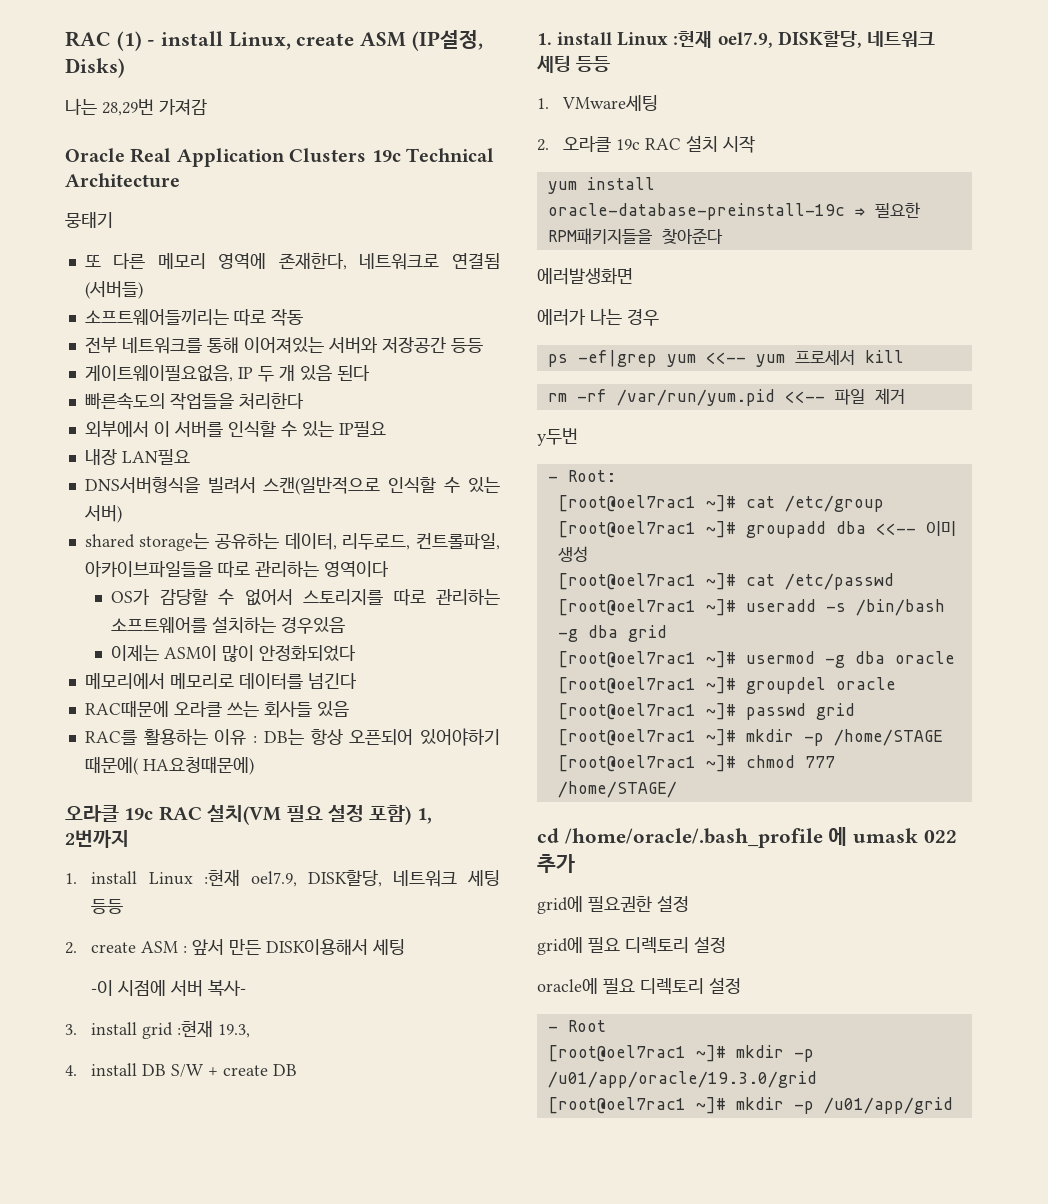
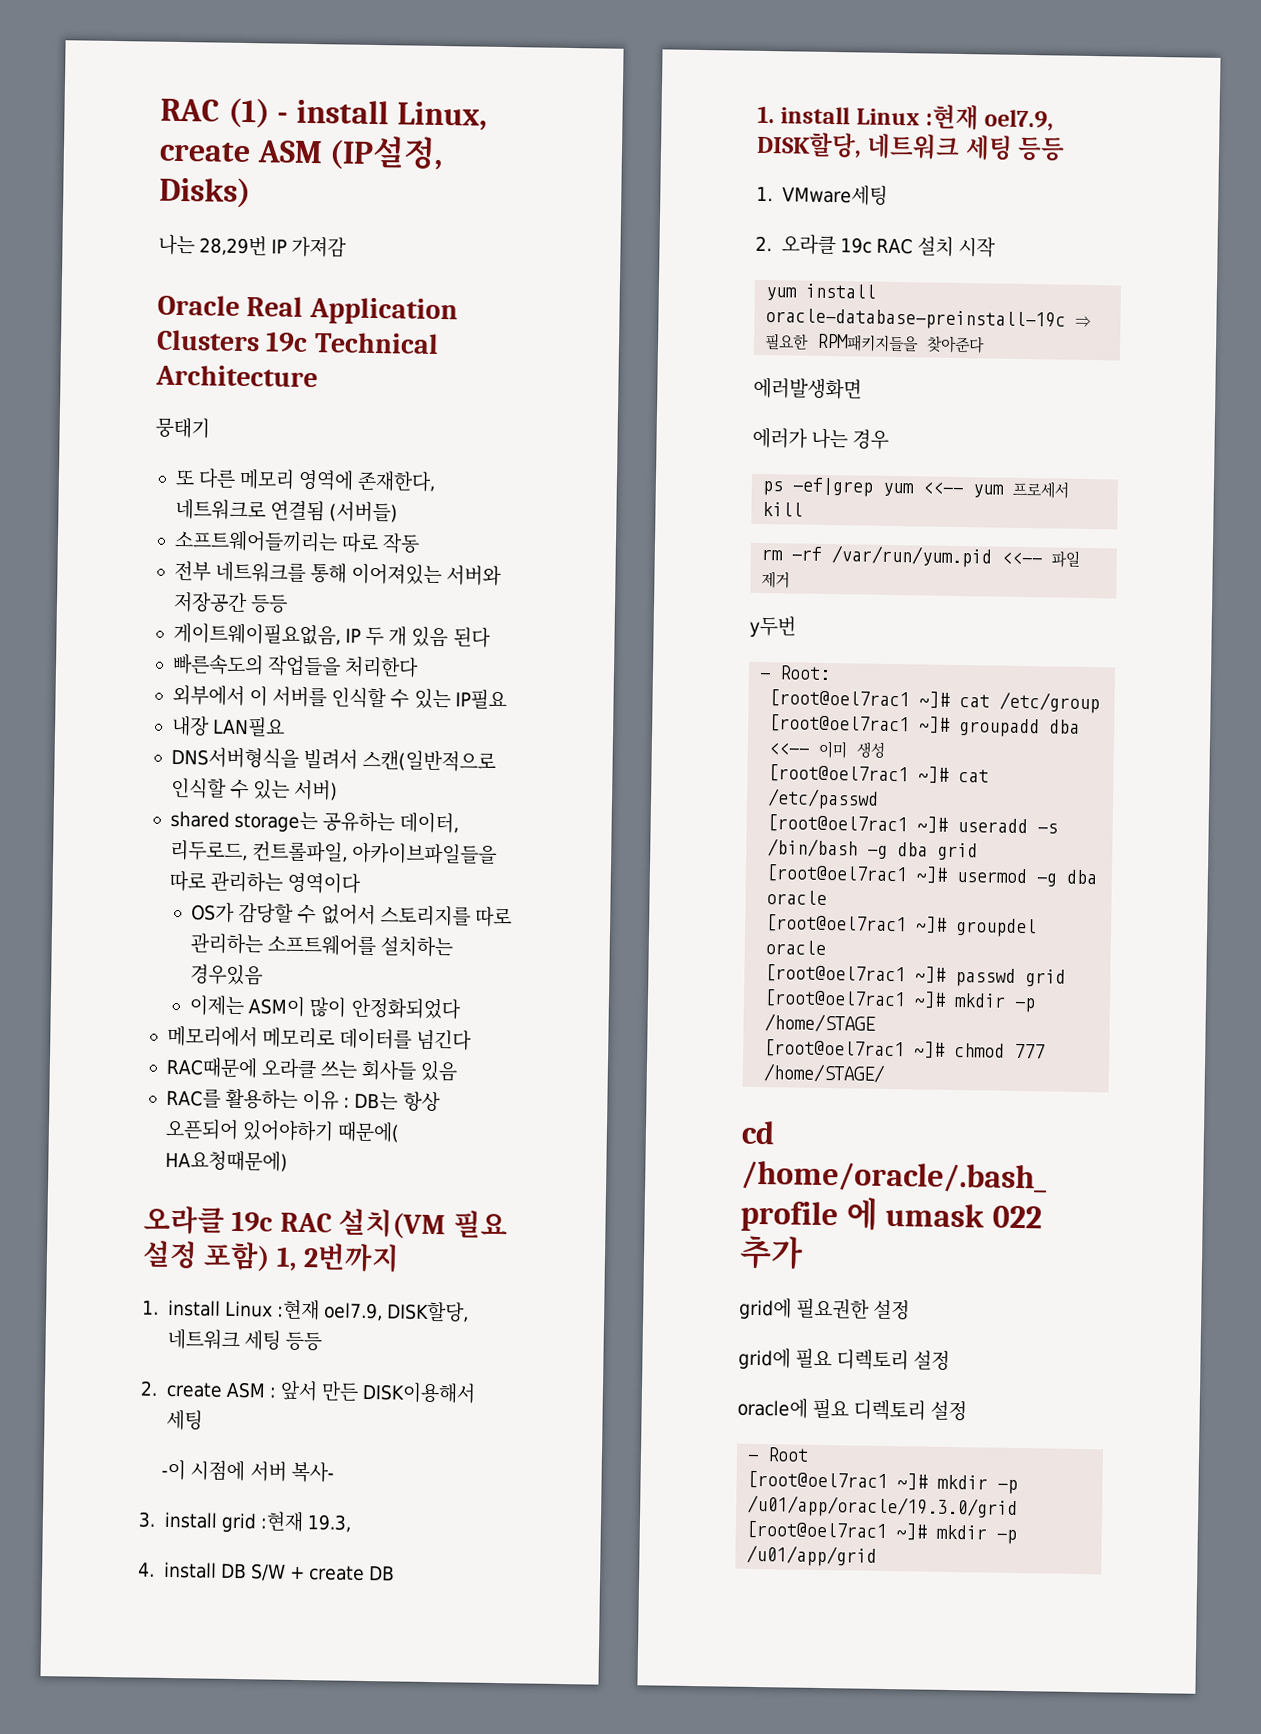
- 나는 28,29번 가져감
+ 나는 28,29번 IP 가져감

